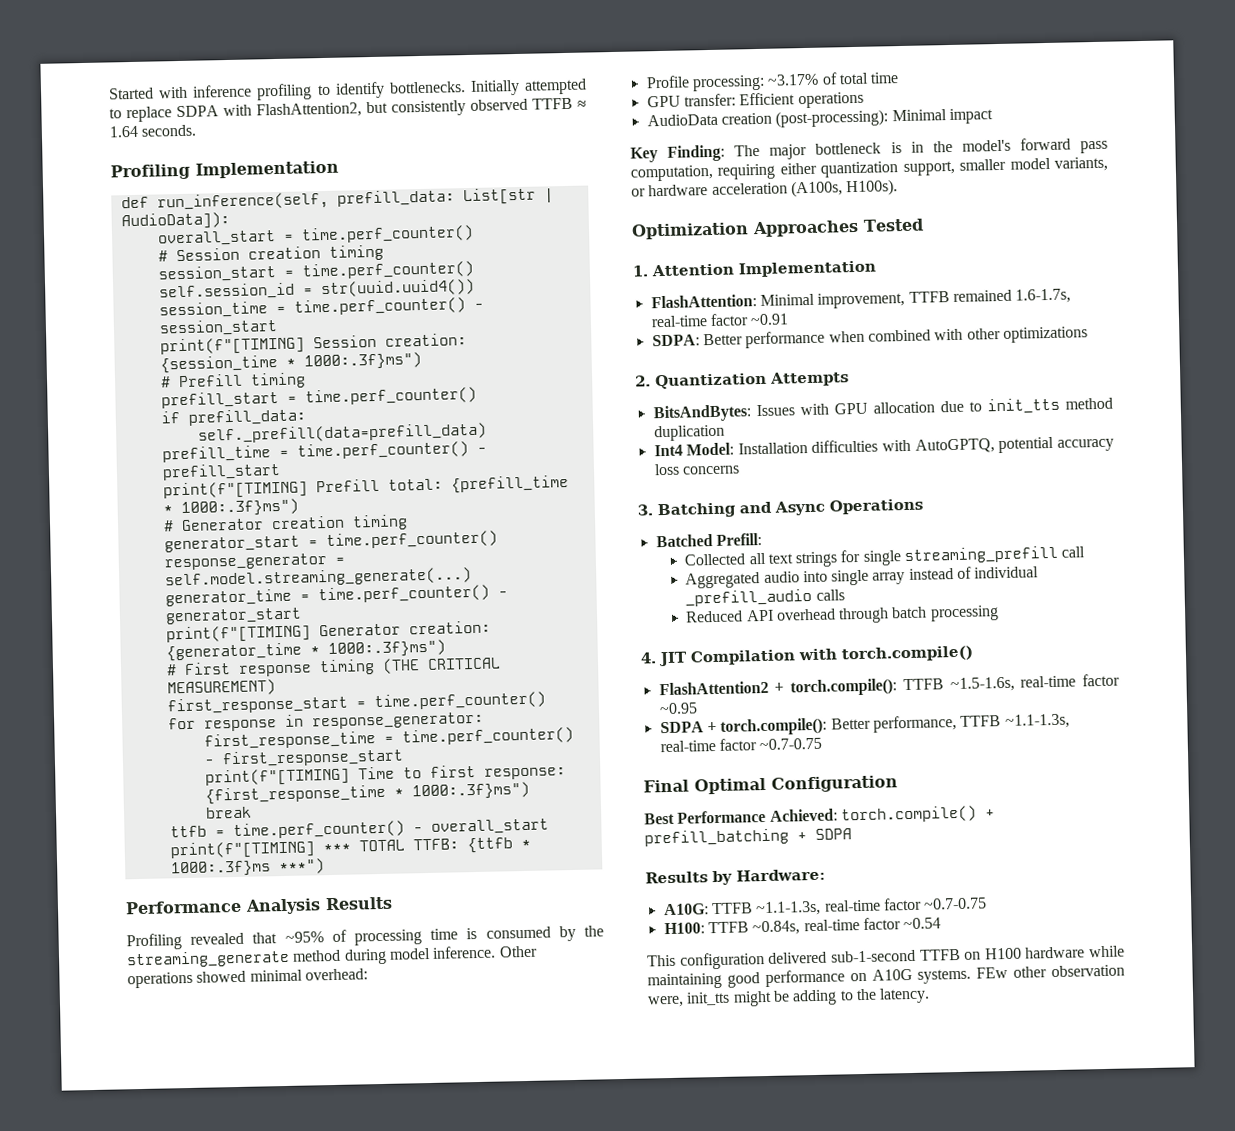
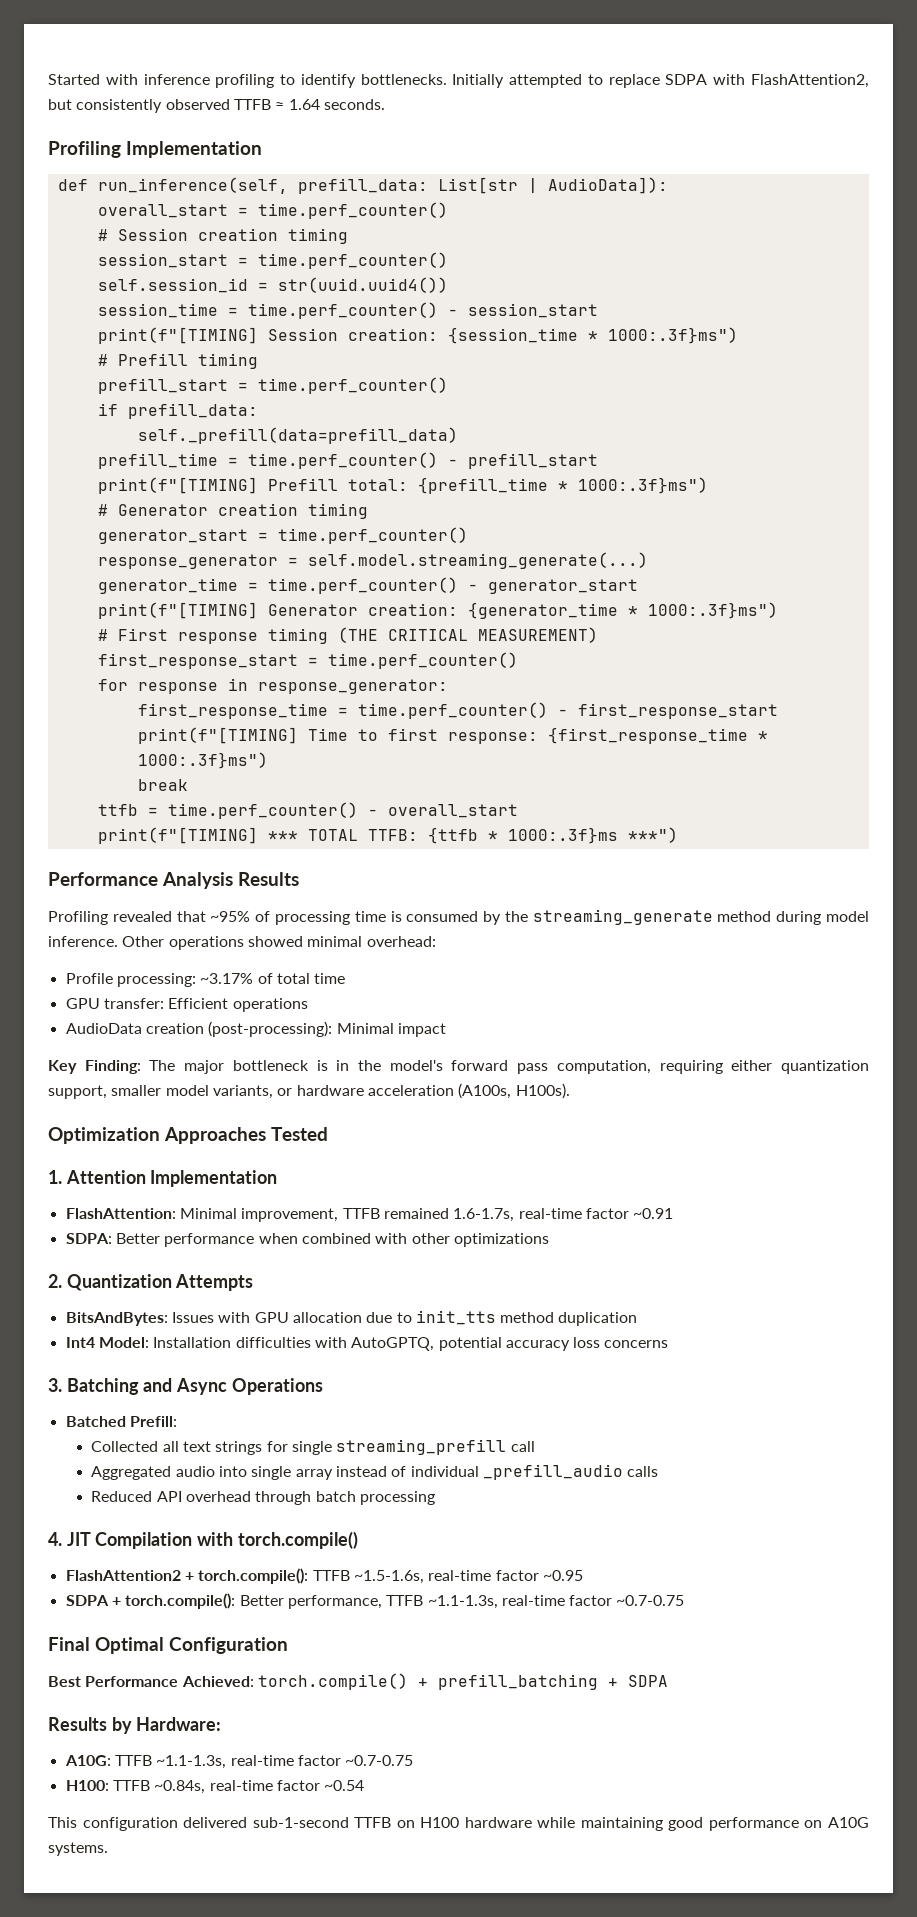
- FEw other observation were, init_tts might be adding to the latency.

